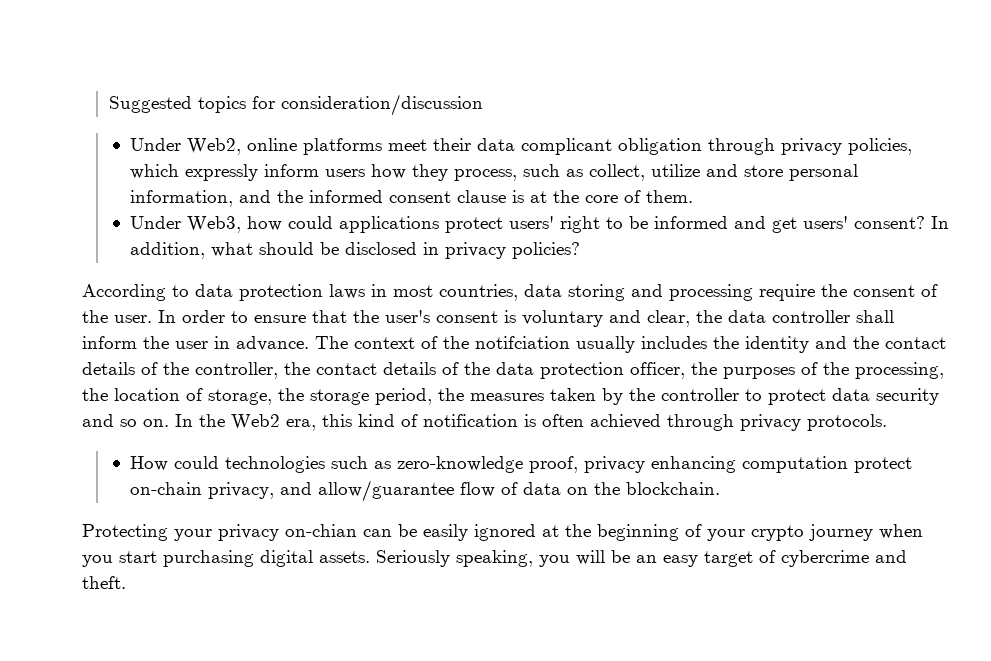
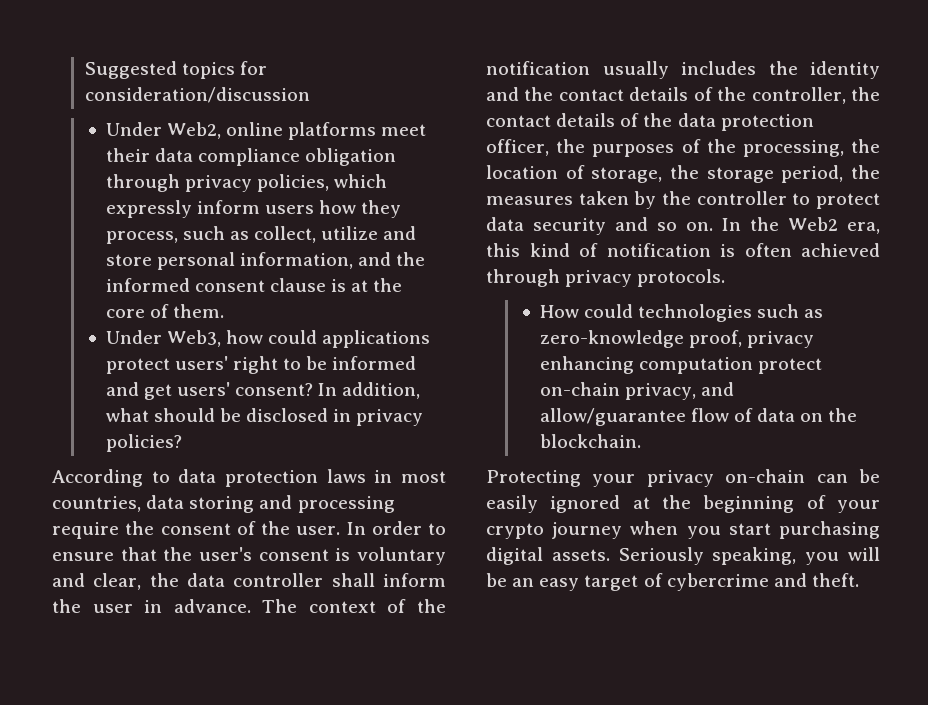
- Under Web2, online platforms meet their data complicant obligation through privacy policies, which expressly inform users how they process, such as collect, utilize and store personal information, and the informed consent clause is at the core of them.
+ Under Web2, online platforms meet their data compliance obligation through privacy policies, which expressly inform users how they process, such as collect, utilize and store personal information, and the informed consent clause is at the core of them.
- The context of the notifciation usually includes the identity and the contact details of the controller, the contact details of the data protection officer, the purposes of the processing, the location of storage, the storage period, the measures taken by the controller to protect data security and so on.
+ The context of the notification usually includes the identity and the contact details of the controller, the contact details of the data protection officer, the purposes of the processing, the location of storage, the storage period, the measures taken by the controller to protect data security and so on.
- Protecting your privacy on-chian can be easily ignored at the beginning of your crypto journey when you start purchasing digital assets.
+ Protecting your privacy on-chain can be easily ignored at the beginning of your crypto journey when you start purchasing digital assets.

